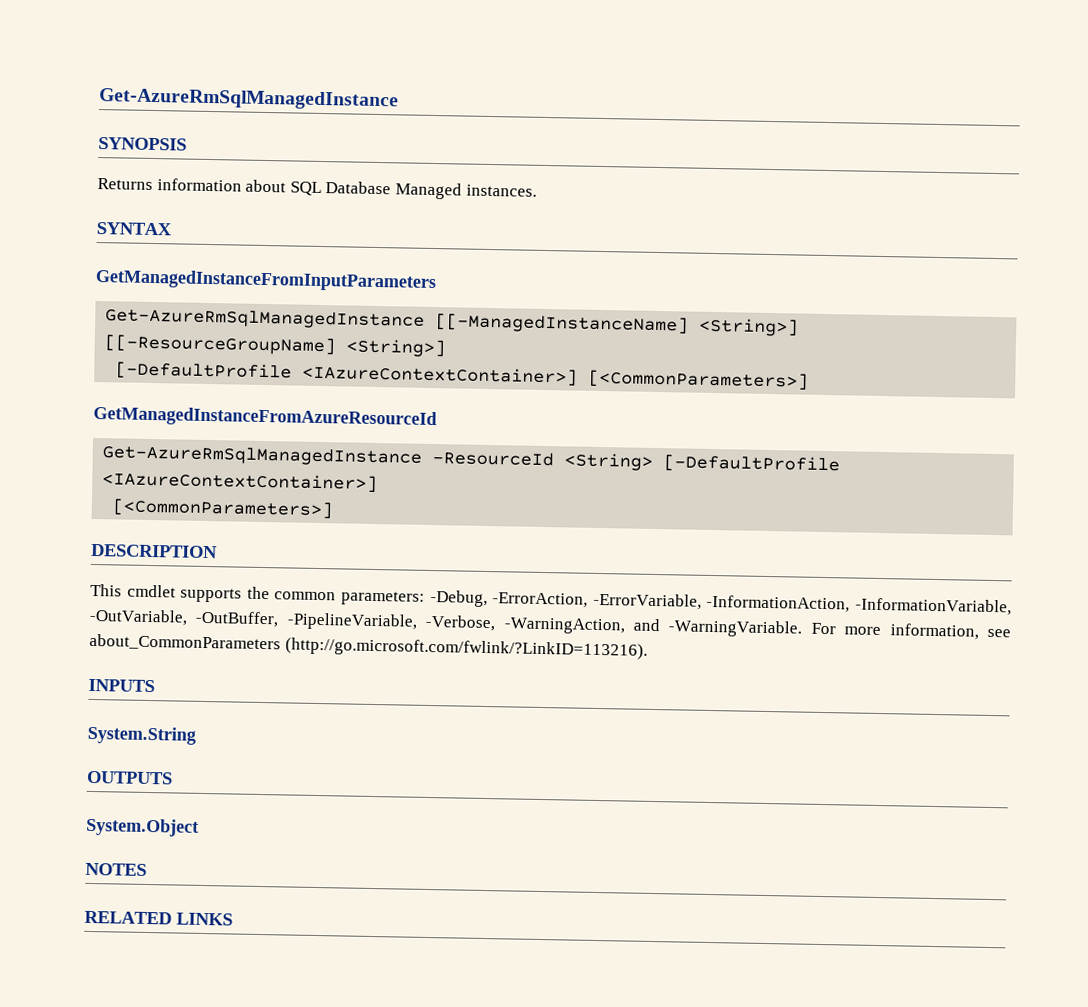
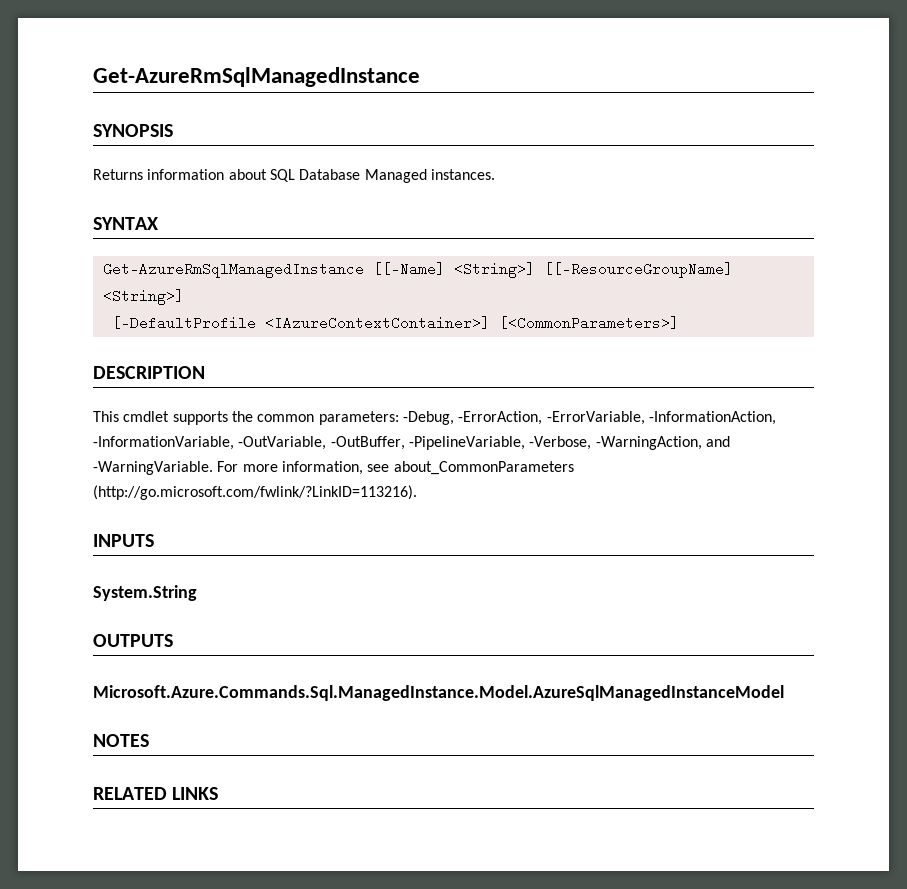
- GetManagedInstanceFromInputParameters
- Get-AzureRmSqlManagedInstance [[-ManagedInstanceName] <String>] [[-ResourceGroupName] <String>]
+ Get-AzureRmSqlManagedInstance [[-Name] <String>] [[-ResourceGroupName] <String>]
- GetManagedInstanceFromAzureResourceId
- Get-AzureRmSqlManagedInstance -ResourceId <String> [-DefaultProfile <IAzureContextContainer>]
- [<CommonParameters>]
- System.Object
+ Microsoft.Azure.Commands.Sql.ManagedInstance.Model.AzureSqlManagedInstanceModel

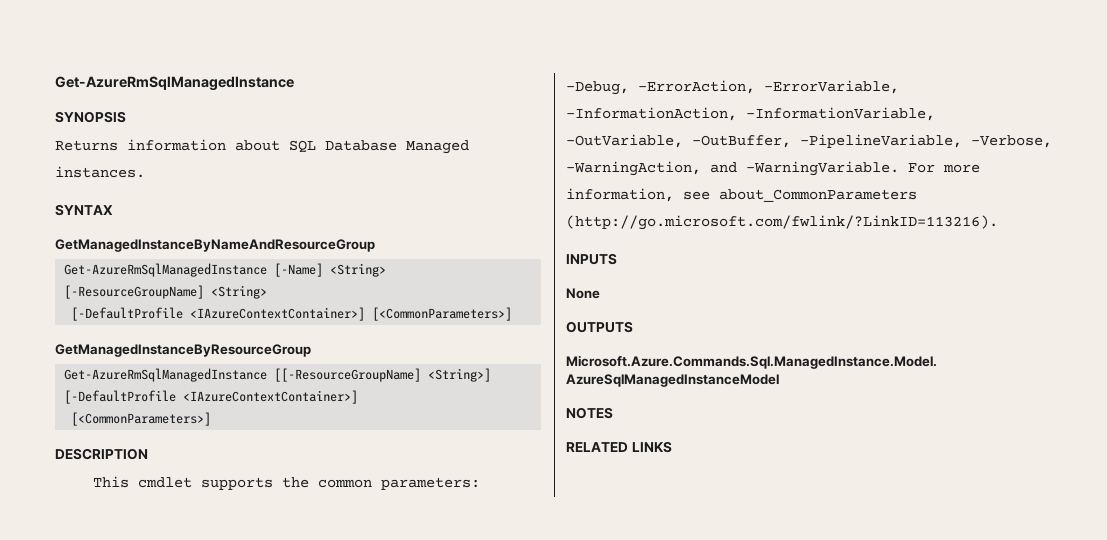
- Get-AzureRmSqlManagedInstance [[-Name] <String>] [[-ResourceGroupName] <String>]
+ GetManagedInstanceByNameAndResourceGroup
+ Get-AzureRmSqlManagedInstance [-Name] <String> [-ResourceGroupName] <String>
+ GetManagedInstanceByResourceGroup
+ Get-AzureRmSqlManagedInstance [[-ResourceGroupName] <String>] [-DefaultProfile <IAzureContextContainer>]
+ [<CommonParameters>]
- System.String
+ None

